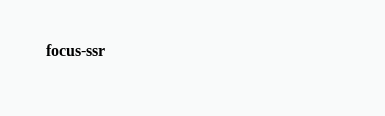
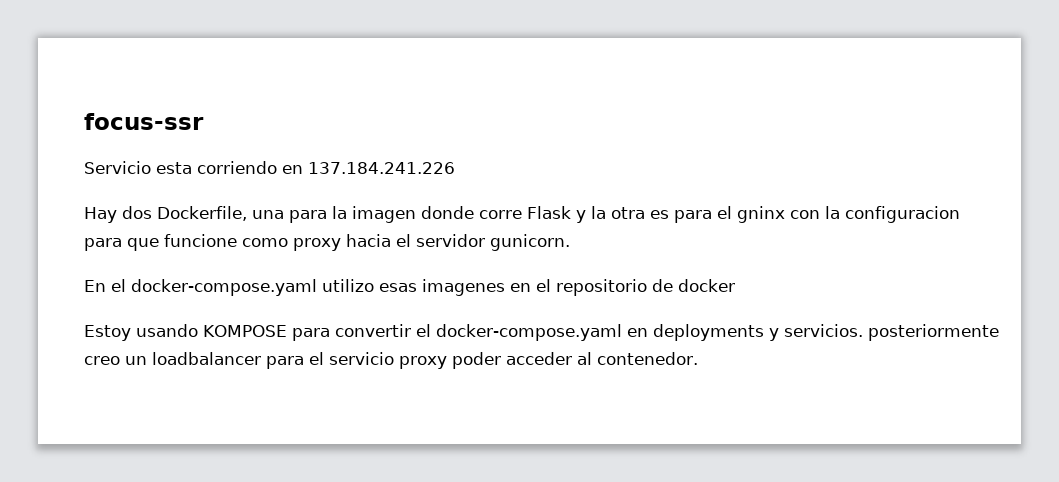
+ Servicio esta corriendo en 137.184.241.226
+ Hay dos Dockerfile, una para la imagen donde corre Flask y la otra es para el gninx con la configuracion para que funcione como proxy hacia el servidor gunicorn.
+ En el docker-compose.yaml utilizo esas imagenes en el repositorio de docker
+ Estoy usando KOMPOSE para convertir el docker-compose.yaml en deployments y servicios. posteriormente creo un loadbalancer para el servicio proxy poder acceder al contenedor.

